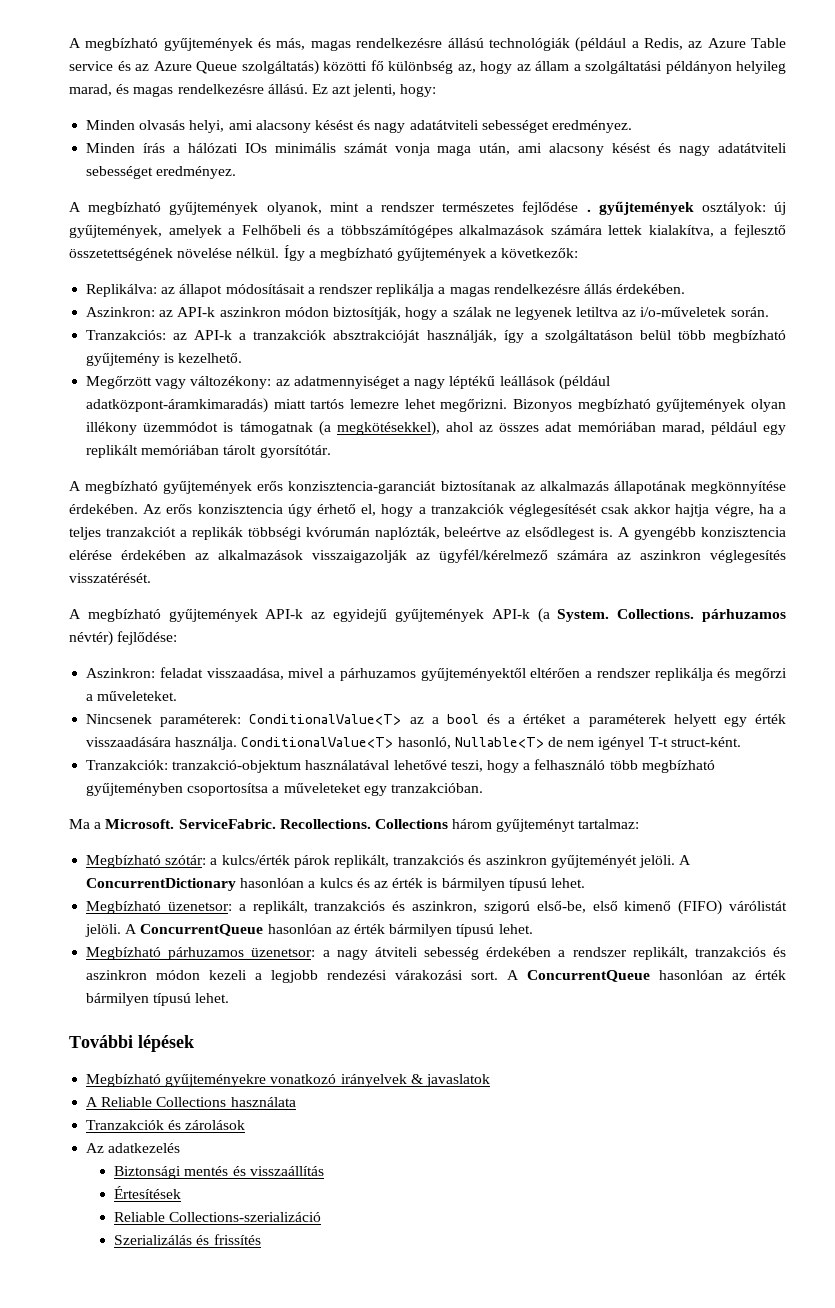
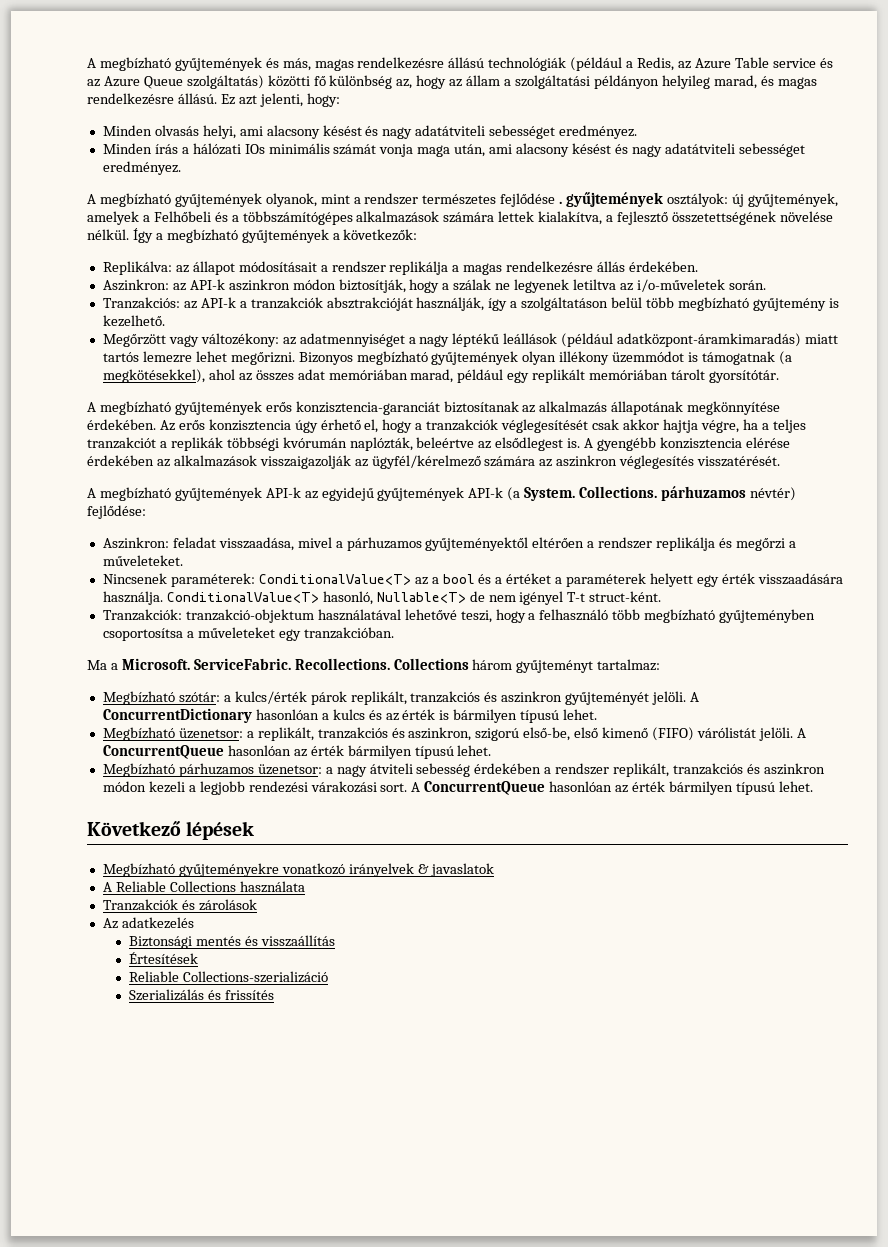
- További lépések
+ Következő lépések

